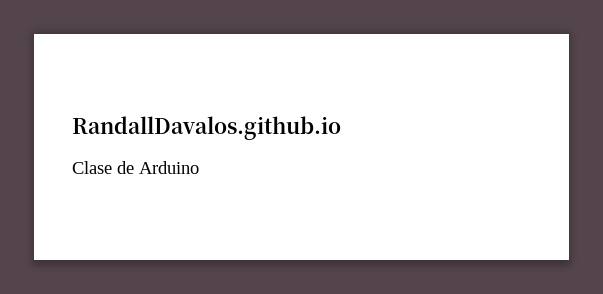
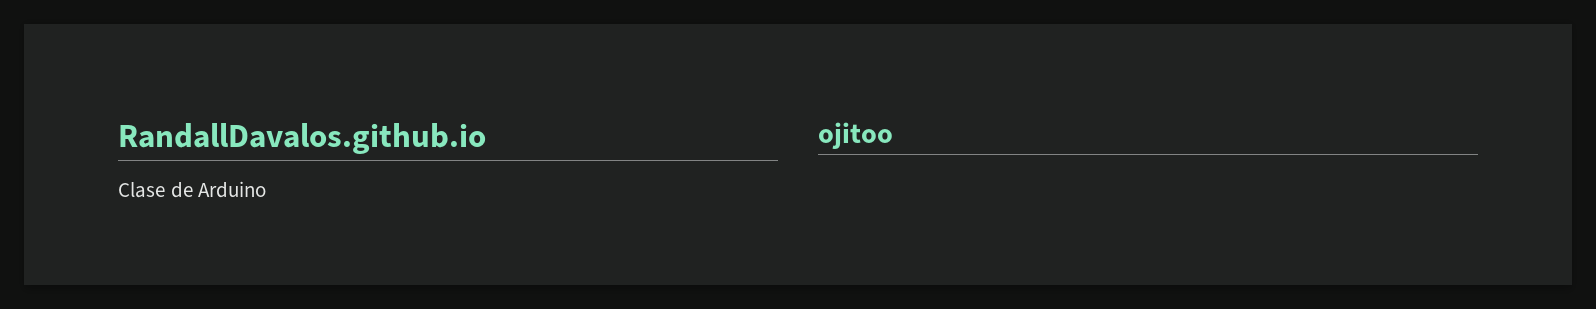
+ ojitoo

